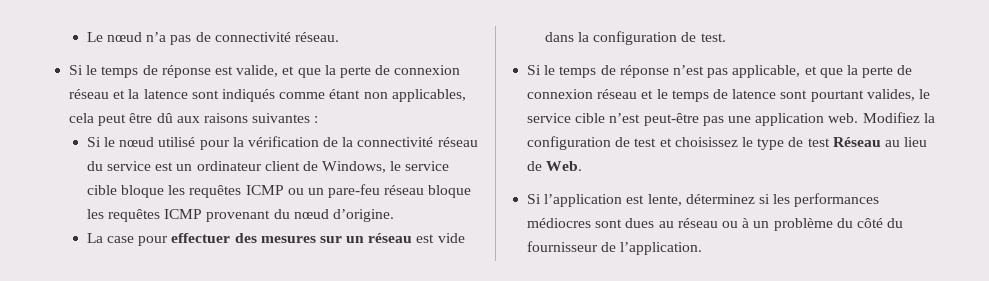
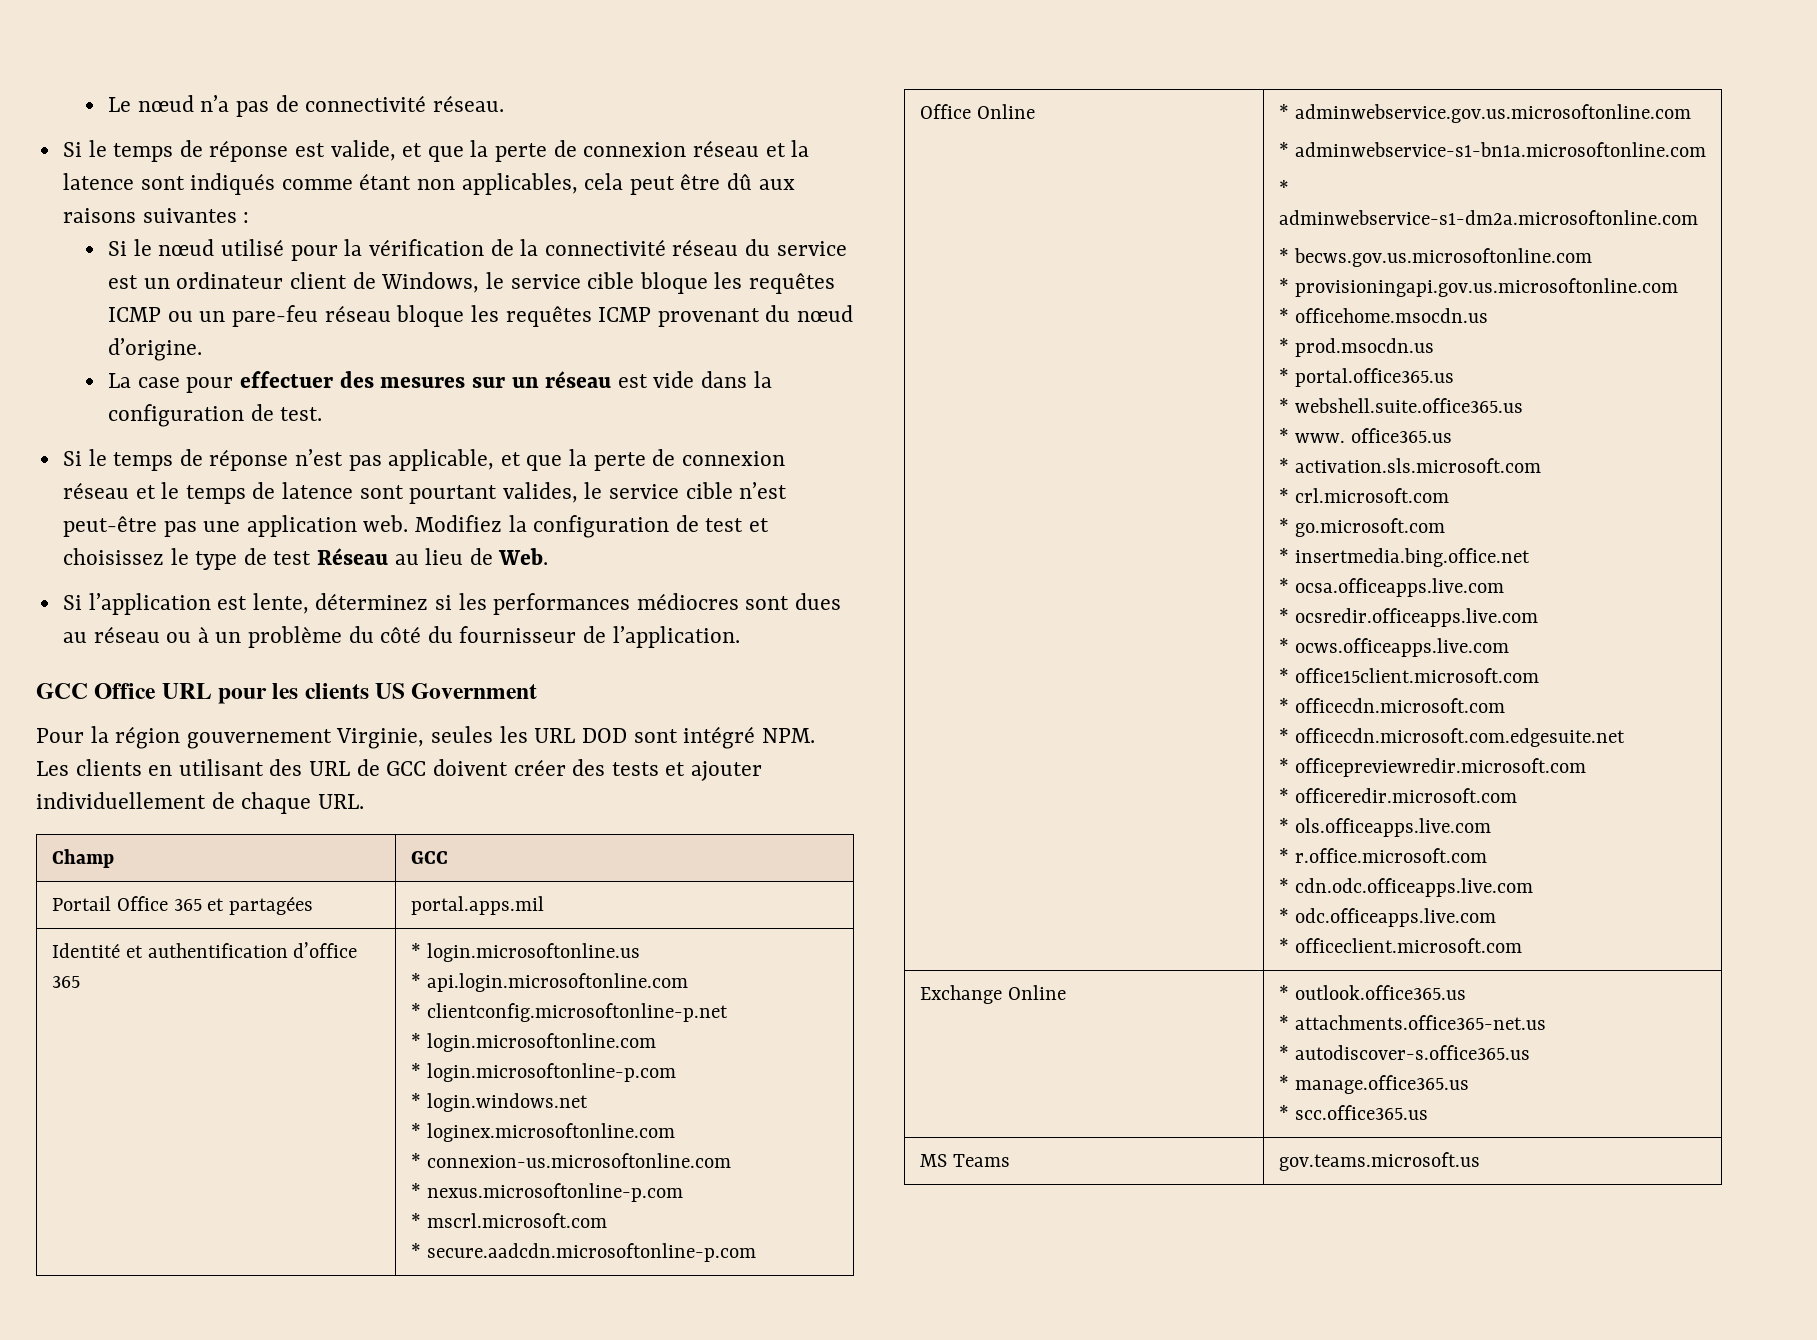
+ GCC Office URL pour les clients US Government
+ Pour la région gouvernement Virginie, seules les URL DOD sont intégré NPM. Les clients en utilisant des URL de GCC doivent créer des tests et ajouter individuellement de chaque URL.
+ Champ | GCC
+ Portail Office 365 et partagées | portal.apps.mil
+ Identité et authentification d’office 365 | * login.microsoftonline.us
+ * api.login.microsoftonline.com
+ * clientconfig.microsoftonline-p.net
+ * login.microsoftonline.com
+ * login.microsoftonline-p.com
+ * login.windows.net
+ * loginex.microsoftonline.com
+ * connexion-us.microsoftonline.com
+ * nexus.microsoftonline-p.com
+ * mscrl.microsoft.com
+ * secure.aadcdn.microsoftonline-p.com
+ Office Online | * adminwebservice.gov.us.microsoftonline.com
+ * adminwebservice-s1-bn1a.microsoftonline.com
+ * adminwebservice-s1-dm2a.microsoftonline.com
+ * becws.gov.us.microsoftonline.com
+ * provisioningapi.gov.us.microsoftonline.com
+ * officehome.msocdn.us
+ * prod.msocdn.us
+ * portal.office365.us
+ * webshell.suite.office365.us
+ * www. office365.us
+ * activation.sls.microsoft.com
+ * crl.microsoft.com
+ * go.microsoft.com
+ * insertmedia.bing.office.net
+ * ocsa.officeapps.live.com
+ * ocsredir.officeapps.live.com
+ * ocws.officeapps.live.com
+ * office15client.microsoft.com
+ * officecdn.microsoft.com
+ * officecdn.microsoft.com.edgesuite.net
+ * officepreviewredir.microsoft.com
+ * officeredir.microsoft.com
+ * ols.officeapps.live.com
+ * r.office.microsoft.com
+ * cdn.odc.officeapps.live.com
+ * odc.officeapps.live.com
+ * officeclient.microsoft.com
+ Exchange Online | * outlook.office365.us
+ * attachments.office365-net.us
+ * autodiscover-s.office365.us
+ * manage.office365.us
+ * scc.office365.us
+ MS Teams | gov.teams.microsoft.us

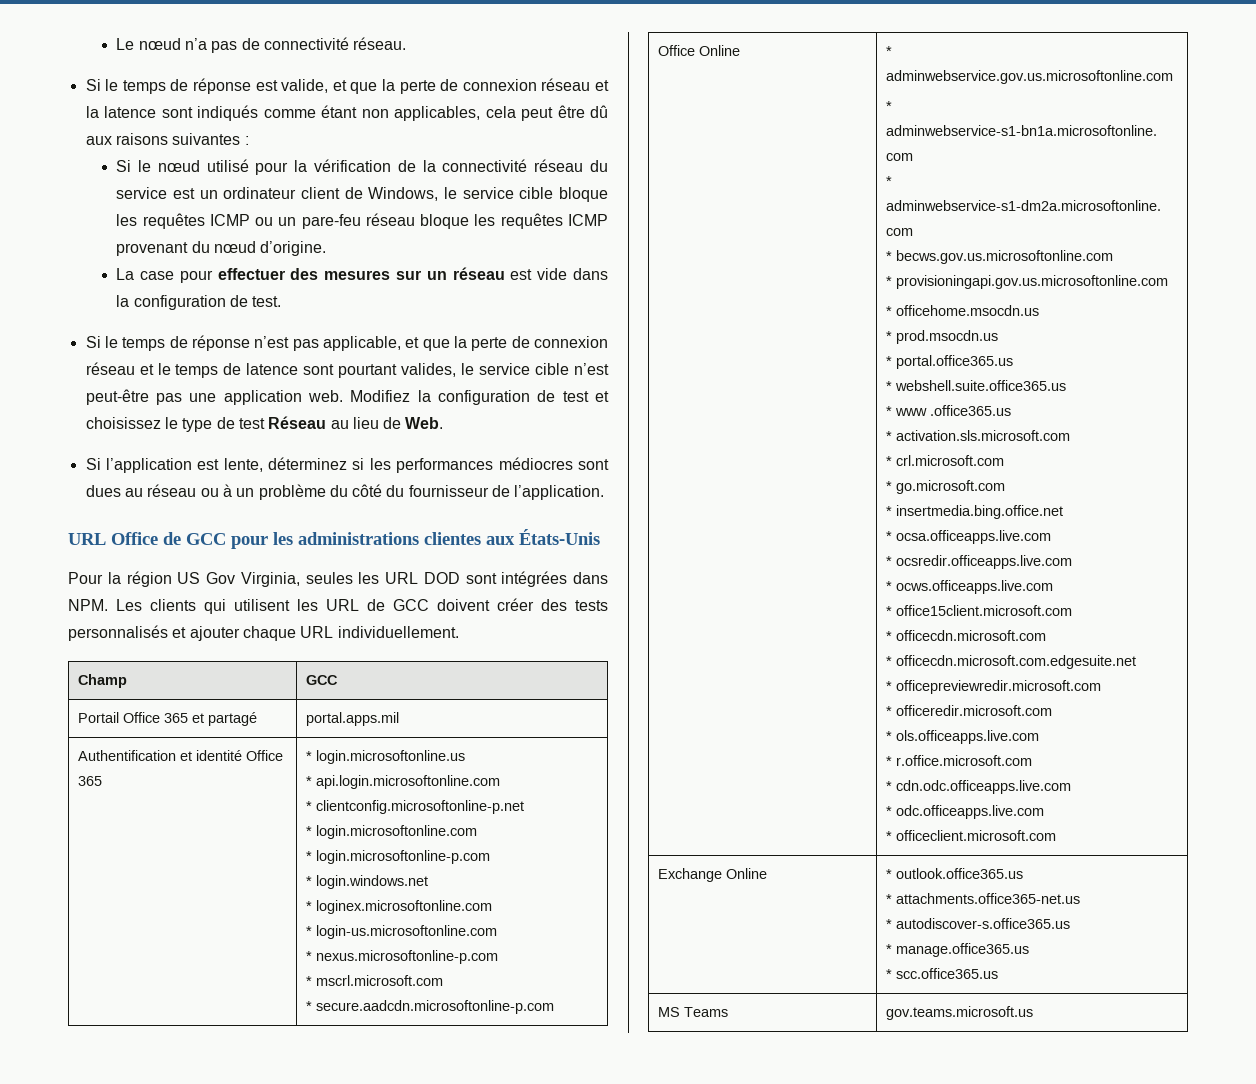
- GCC Office URL pour les clients US Government
+ URL Office de GCC pour les administrations clientes aux États-Unis
- Pour la région gouvernement Virginie, seules les URL DOD sont intégré NPM. Les clients en utilisant des URL de GCC doivent créer des tests et ajouter individuellement de chaque URL.
+ Pour la région US Gov Virginia, seules les URL DOD sont intégrées dans NPM. Les clients qui utilisent les URL de GCC doivent créer des tests personnalisés et ajouter chaque URL individuellement.
- Portail Office 365 et partagées | portal.apps.mil
+ Portail Office 365 et partagé | portal.apps.mil
- Identité et authentification d’office 365 | * login.microsoftonline.us
+ Authentification et identité Office 365 | * login.microsoftonline.us
  * api.login.microsoftonline.com
  * clientconfig.microsoftonline-p.net
  * login.microsoftonline.com
  * login.microsoftonline-p.com
  * login.windows.net
  * loginex.microsoftonline.com
- * connexion-us.microsoftonline.com
+ * login-us.microsoftonline.com
- * www. office365.us
+ * www .office365.us

